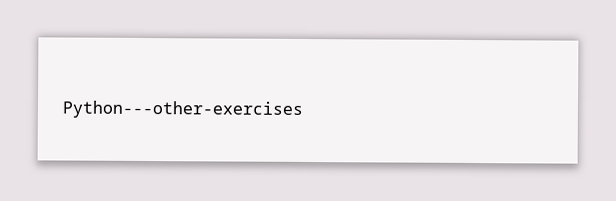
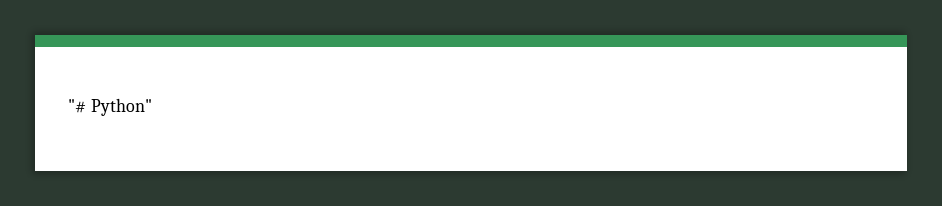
- Python---other-exercises
+ "# Python"

